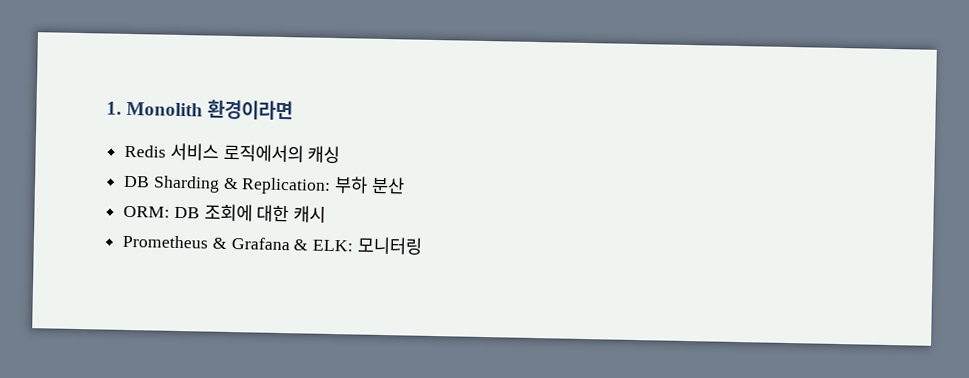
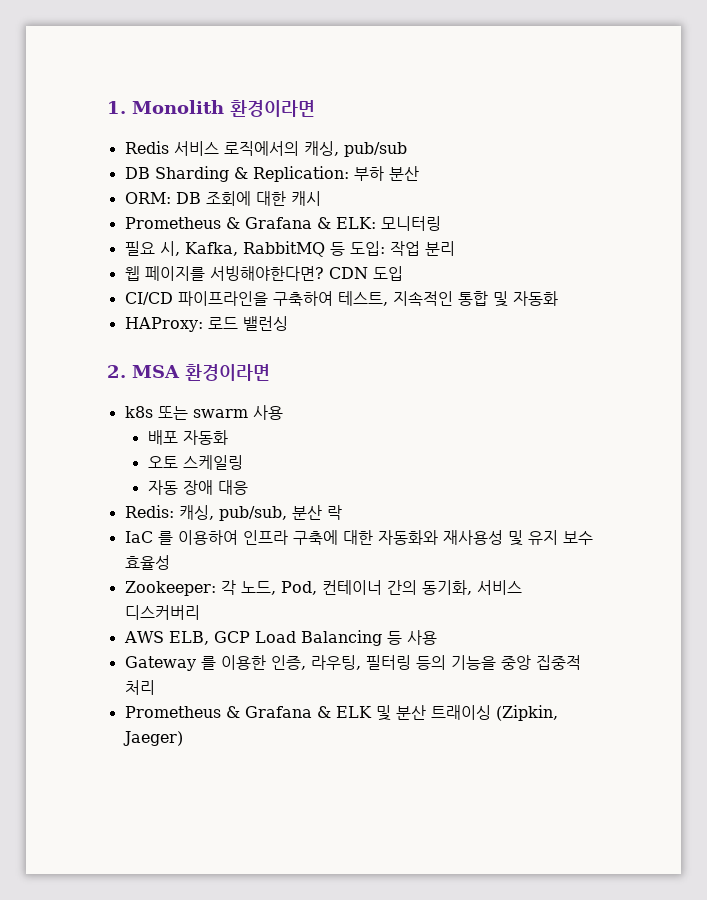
- Redis 서비스 로직에서의 캐싱
+ Redis 서비스 로직에서의 캐싱, pub/sub
+ 필요 시, Kafka, RabbitMQ 등 도입: 작업 분리
+ 웹 페이지를 서빙해야한다면? CDN 도입
+ CI/CD 파이프라인을 구축하여 테스트, 지속적인 통합 및 자동화
+ HAProxy: 로드 밸런싱
+ 2. MSA 환경이라면
+ k8s 또는 swarm 사용
+ 배포 자동화
+ 오토 스케일링
+ 자동 장애 대응
+ Redis: 캐싱, pub/sub, 분산 락
+ IaC 를 이용하여 인프라 구축에 대한 자동화와 재사용성 및 유지 보수 효율성
+ Zookeeper: 각 노드, Pod, 컨테이너 간의 동기화, 서비스 디스커버리
+ AWS ELB, GCP Load Balancing 등 사용
+ Gateway 를 이용한 인증, 라우팅, 필터링 등의 기능을 중앙 집중적 처리
+ Prometheus & Grafana & ELK 및 분산 트래이싱 (Zipkin, Jaeger)

